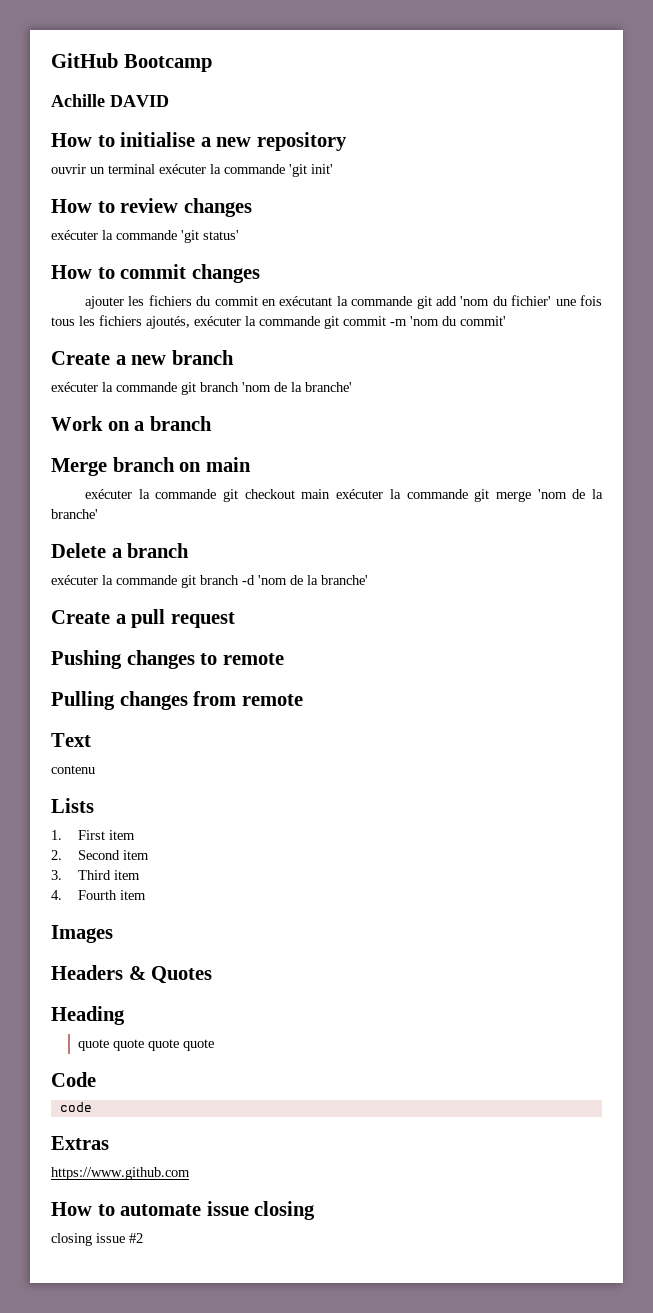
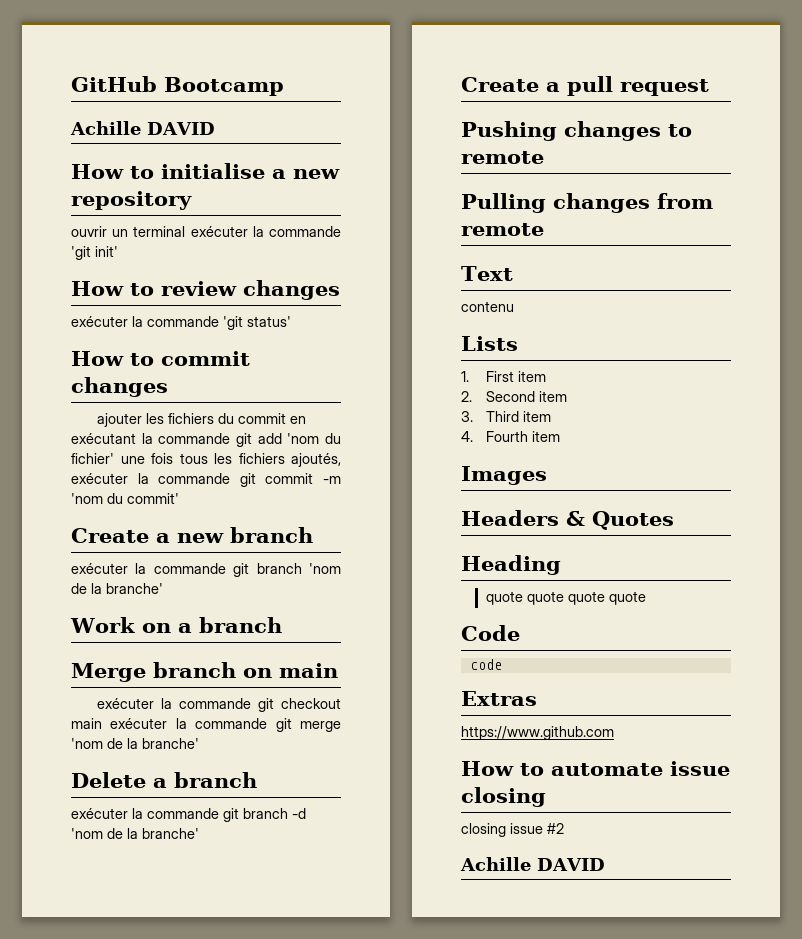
  closing issue #2
+ Achille DAVID

